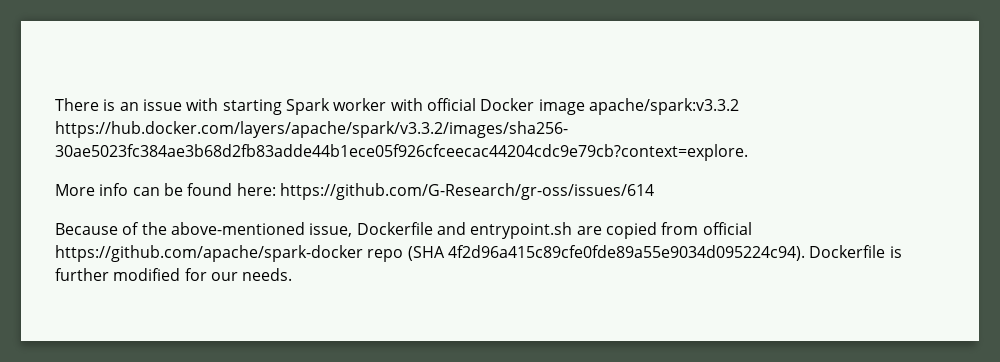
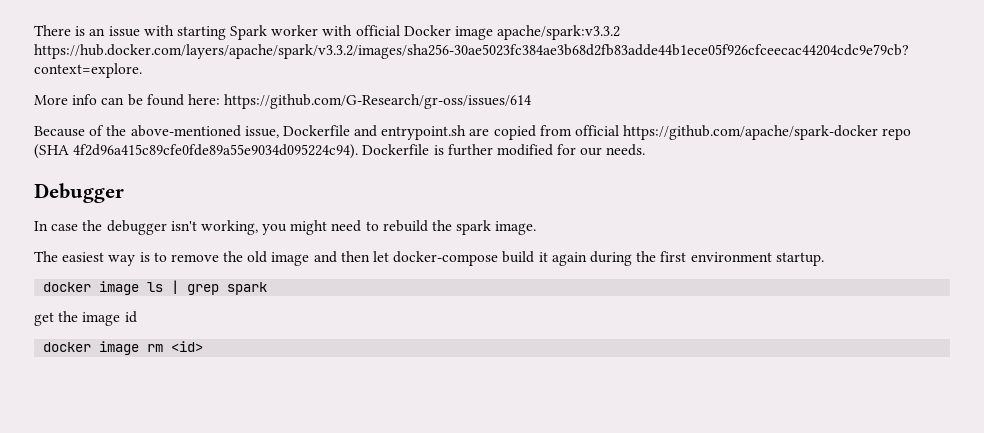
+ Debugger
+ In case the debugger isn't working, you might need to rebuild the spark image.
+ The easiest way is to remove the old image and then let docker-compose build it again during the first environment startup.
+ docker image ls | grep spark
+ get the image id
+ docker image rm <id>

